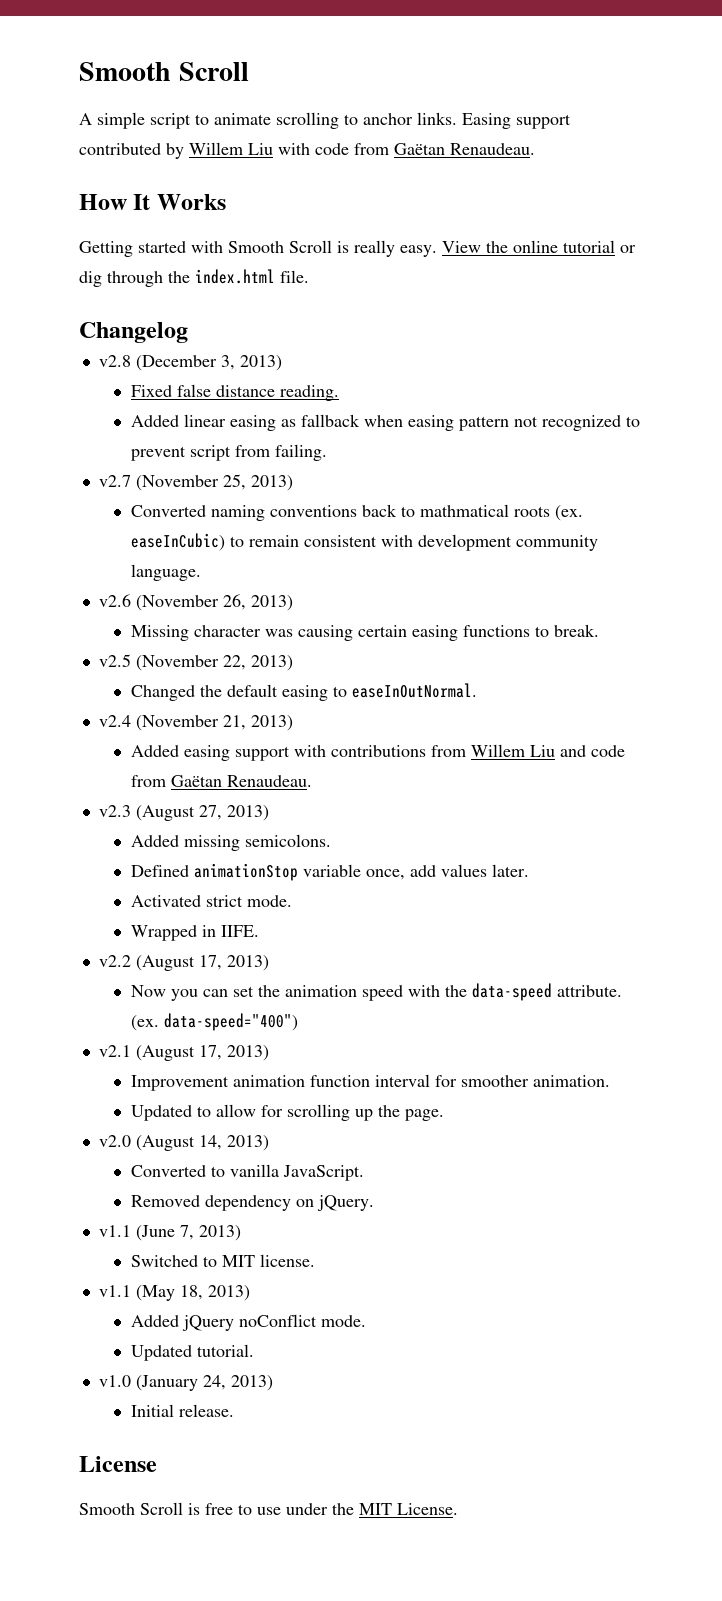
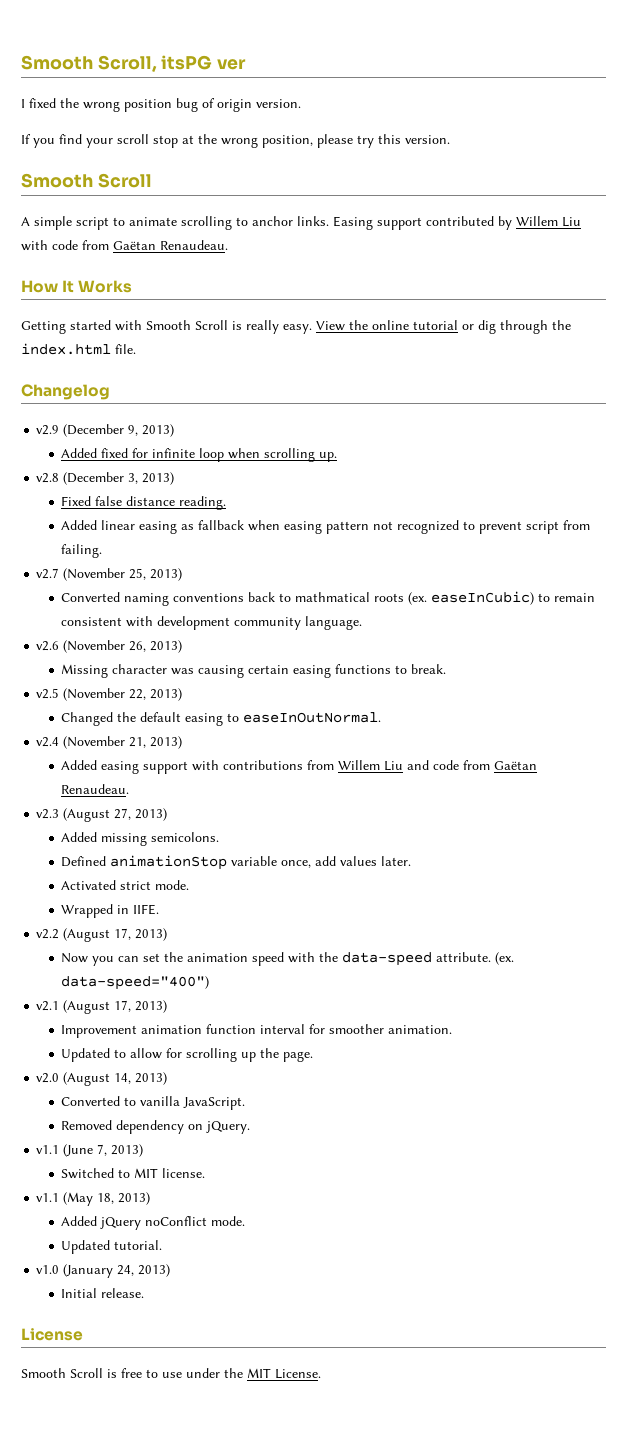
+ Smooth Scroll, itsPG ver
+ I fixed the wrong position bug of origin version.
+ If you find your scroll stop at the wrong position, please try this version.
+ v2.9 (December 9, 2013)
+ Added fixed for infinite loop when scrolling up.

